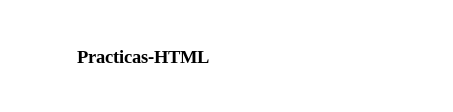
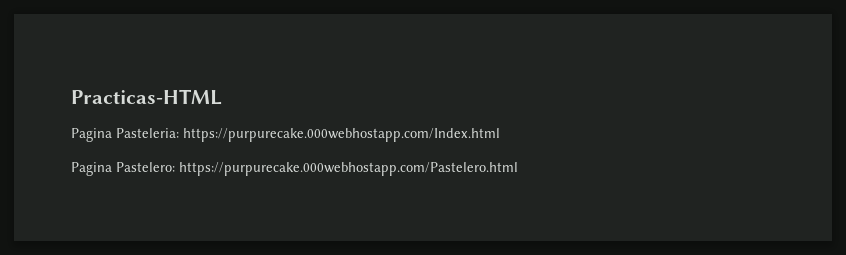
+ Pagina Pasteleria: https://purpurecake.000webhostapp.com/Index.html
+ Pagina Pastelero: https://purpurecake.000webhostapp.com/Pastelero.html

